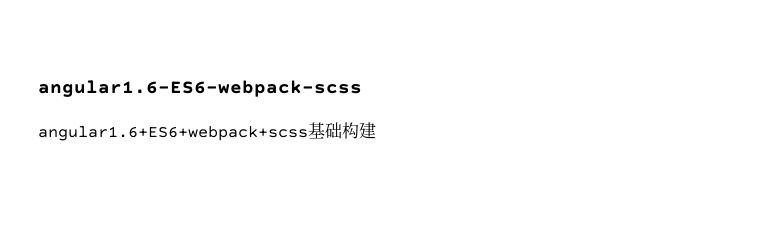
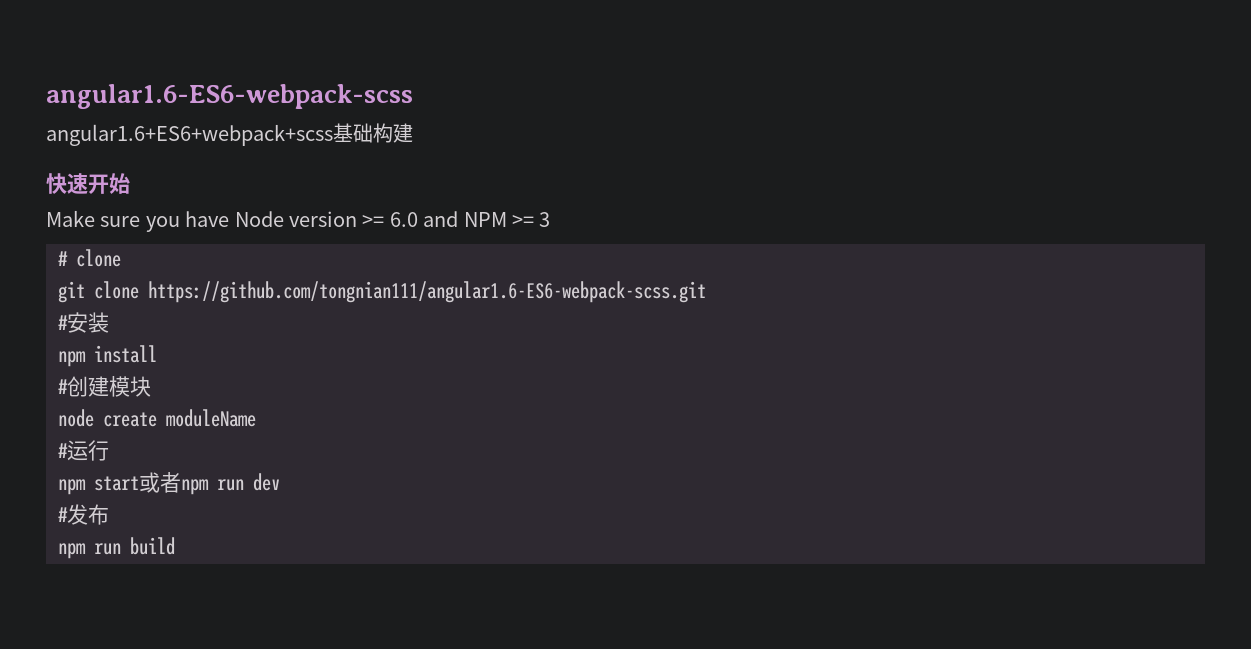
+ 快速开始
+ Make sure you have Node version >= 6.0 and NPM >= 3
+ # clone
+ git clone https://github.com/tongnian111/angular1.6-ES6-webpack-scss.git
+ #安装
+ npm install
+ #创建模块
+ node create moduleName
+ #运行
+ npm start或者npm run dev
+ #发布
+ npm run build

